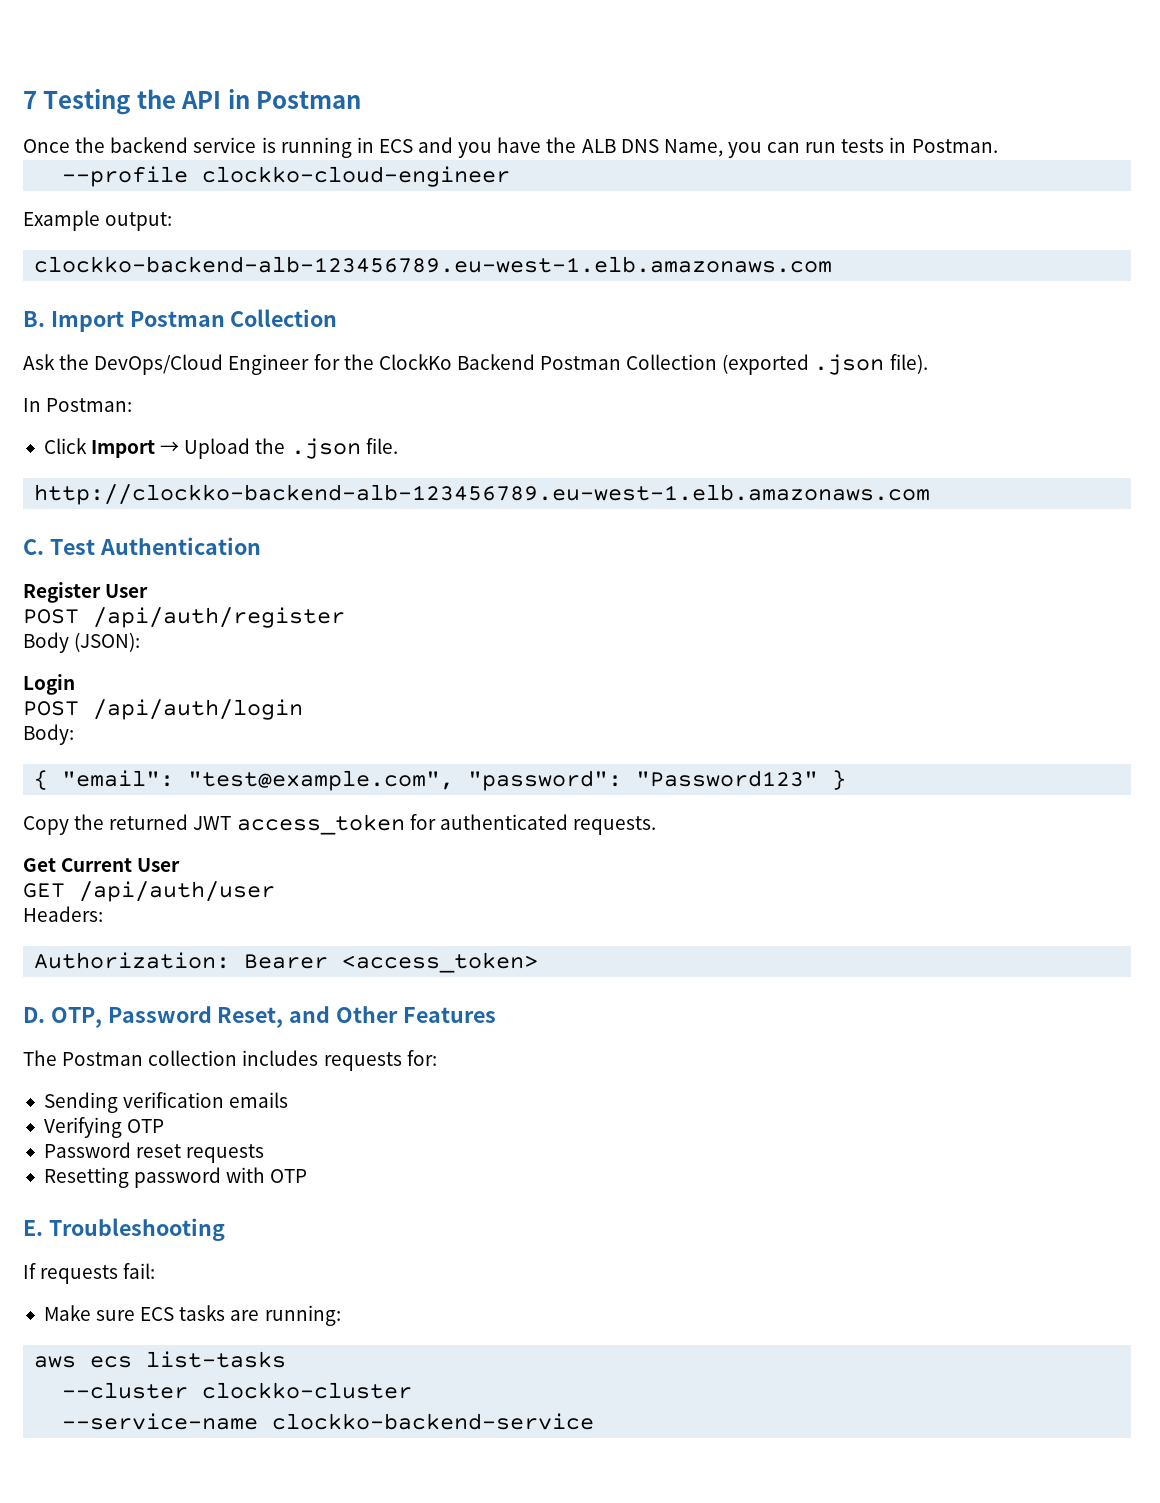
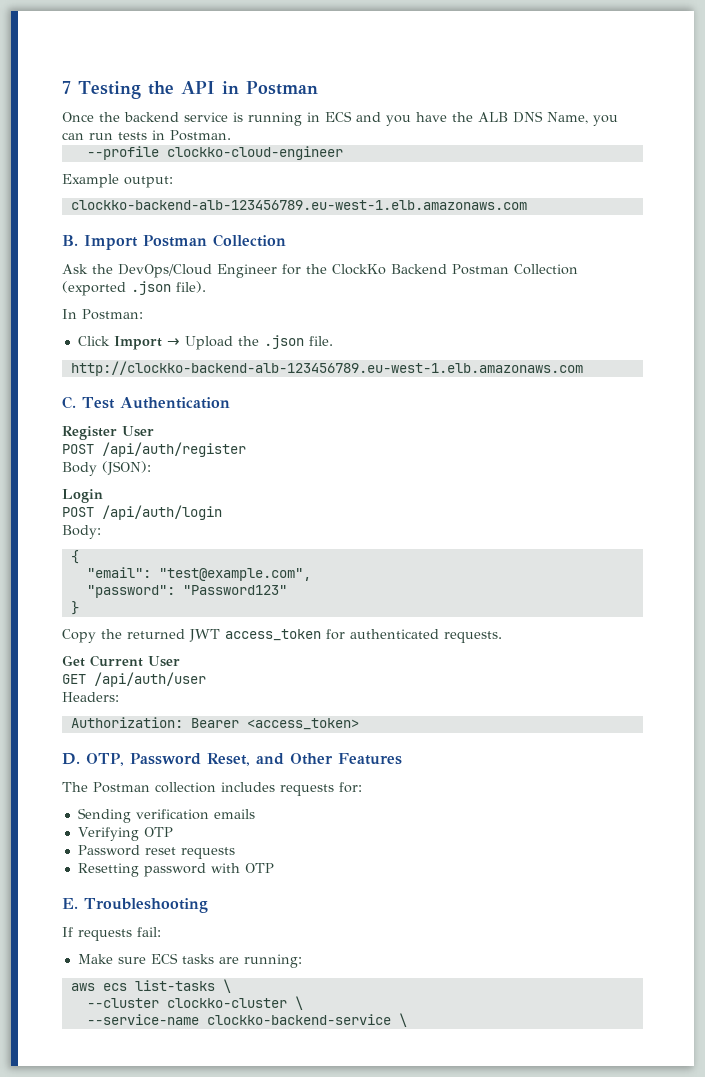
- { "email": "test@example.com", "password": "Password123" }
+ {
+ "email": "test@example.com",
+ "password": "Password123"
+ }
- aws ecs list-tasks
+ aws ecs list-tasks \
- --cluster clockko-cluster
+ --cluster clockko-cluster \
- --service-name clockko-backend-service
+ --service-name clockko-backend-service \

